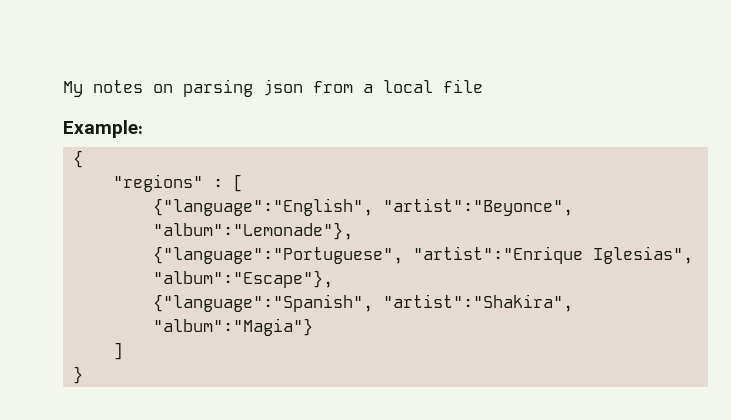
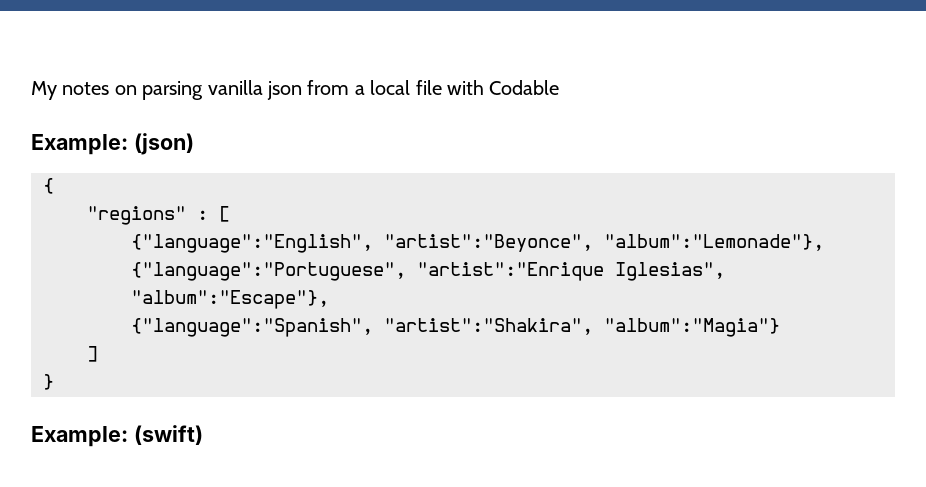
- My notes on parsing json from a local file
- Example:
+ My notes on parsing vanilla json from a local file with Codable
+ Example: (json)
+ Example: (swift)

